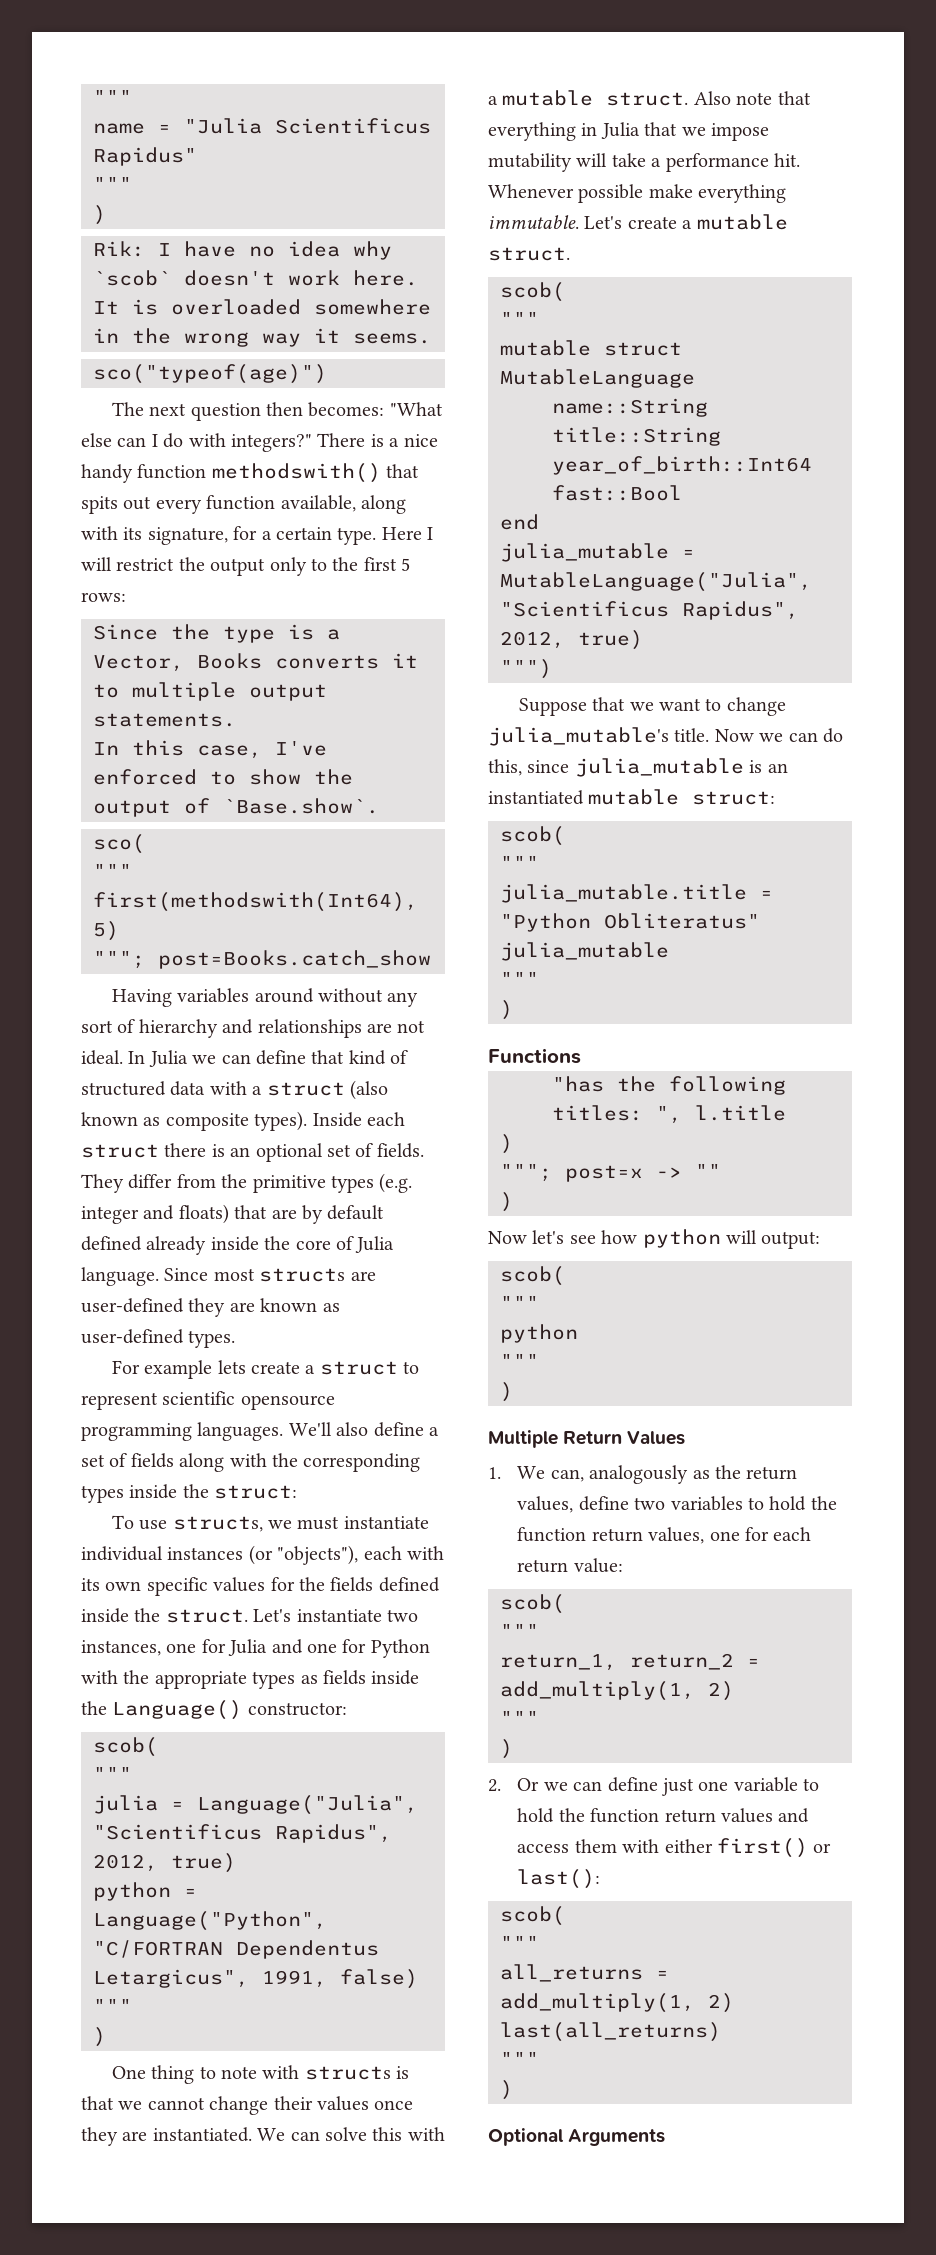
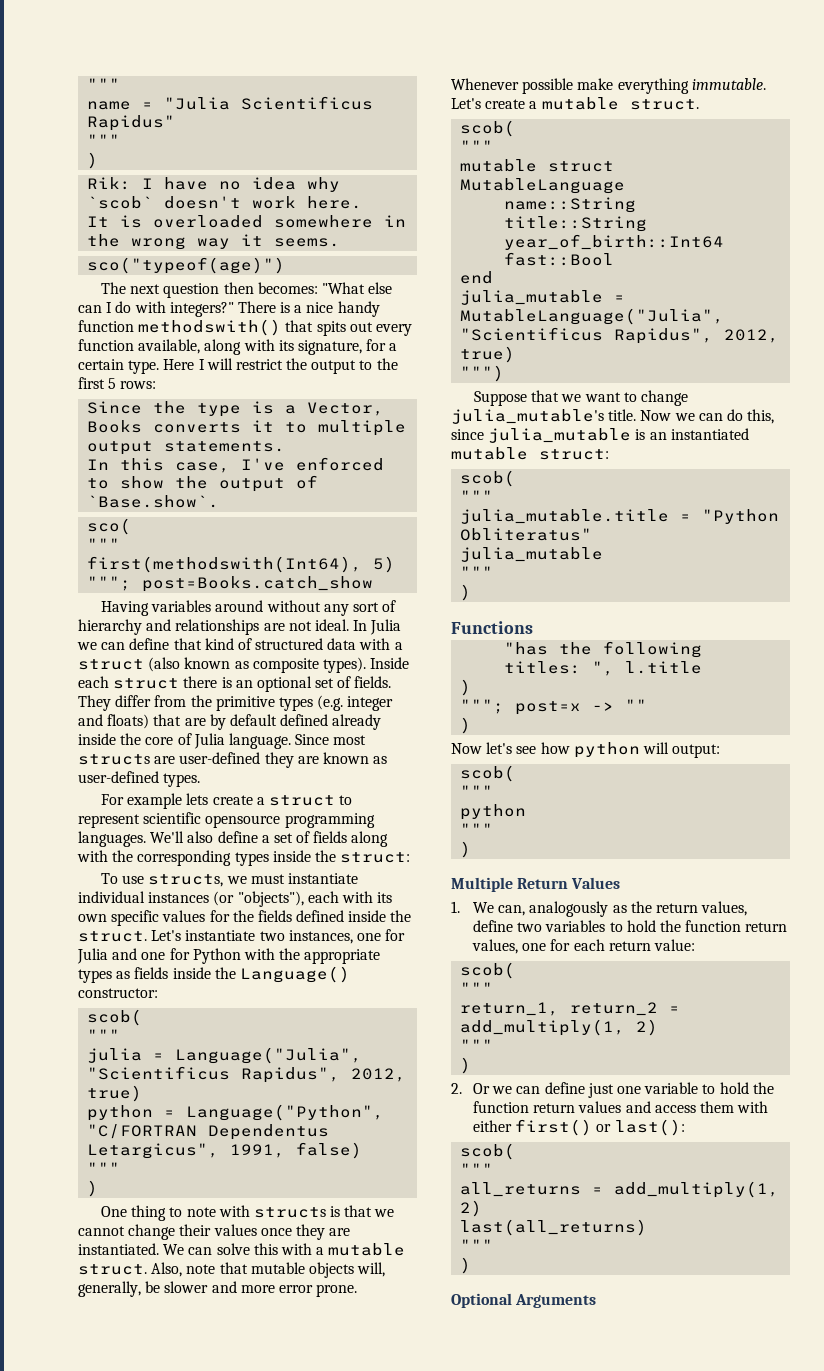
- Here I will restrict the output only to the first 5 rows:
+ Here I will restrict the output to the first 5 rows:
- Also note that everything in Julia that we impose mutability will take a performance hit.
+ Also, note that mutable objects will, generally, be slower and more error prone.

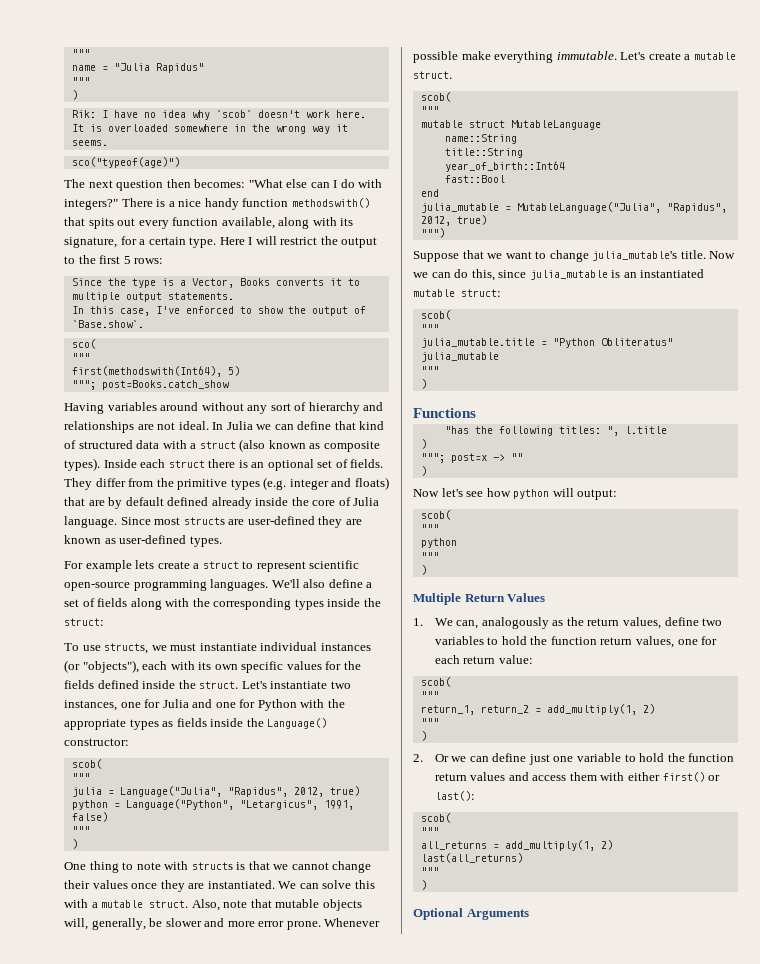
- name = "Julia Scientificus Rapidus"
+ name = "Julia Rapidus"
- For example lets create a struct to represent scientific opensource programming languages.
+ For example lets create a struct to represent scientific open-source programming languages.
- julia = Language("Julia", "Scientificus Rapidus", 2012, true)
+ julia = Language("Julia", "Rapidus", 2012, true)
- python = Language("Python", "C/FORTRAN Dependentus Letargicus", 1991, false)
+ python = Language("Python", "Letargicus", 1991, false)
- julia_mutable = MutableLanguage("Julia", "Scientificus Rapidus", 2012, true)
+ julia_mutable = MutableLanguage("Julia", "Rapidus", 2012, true)

